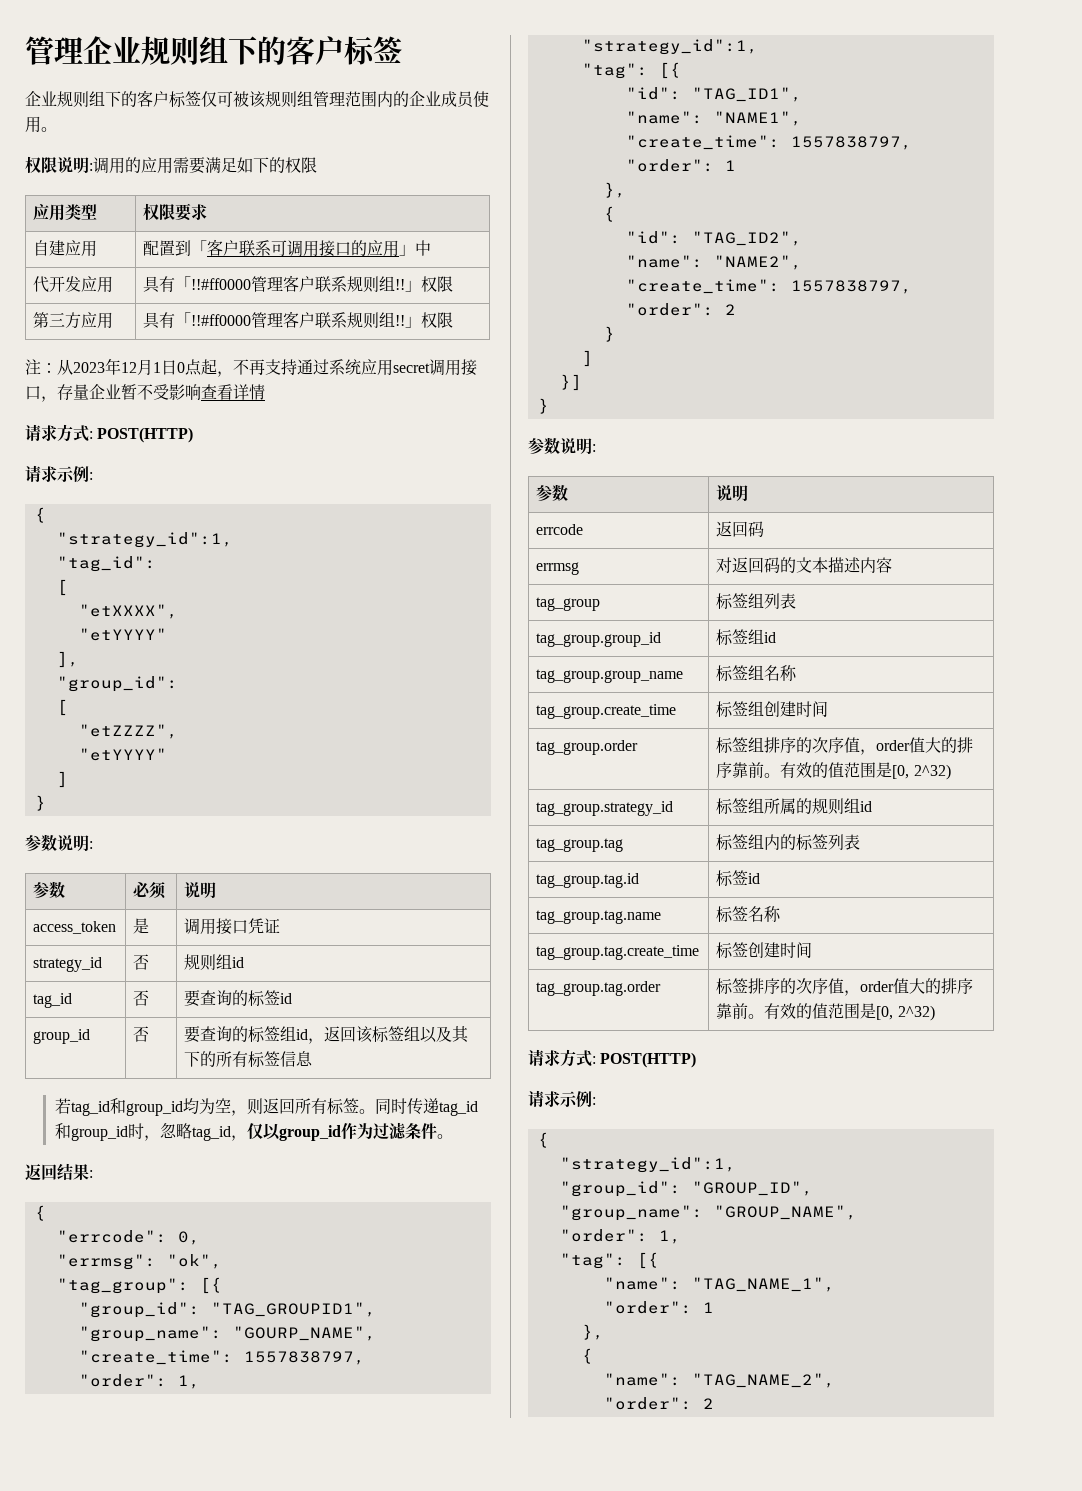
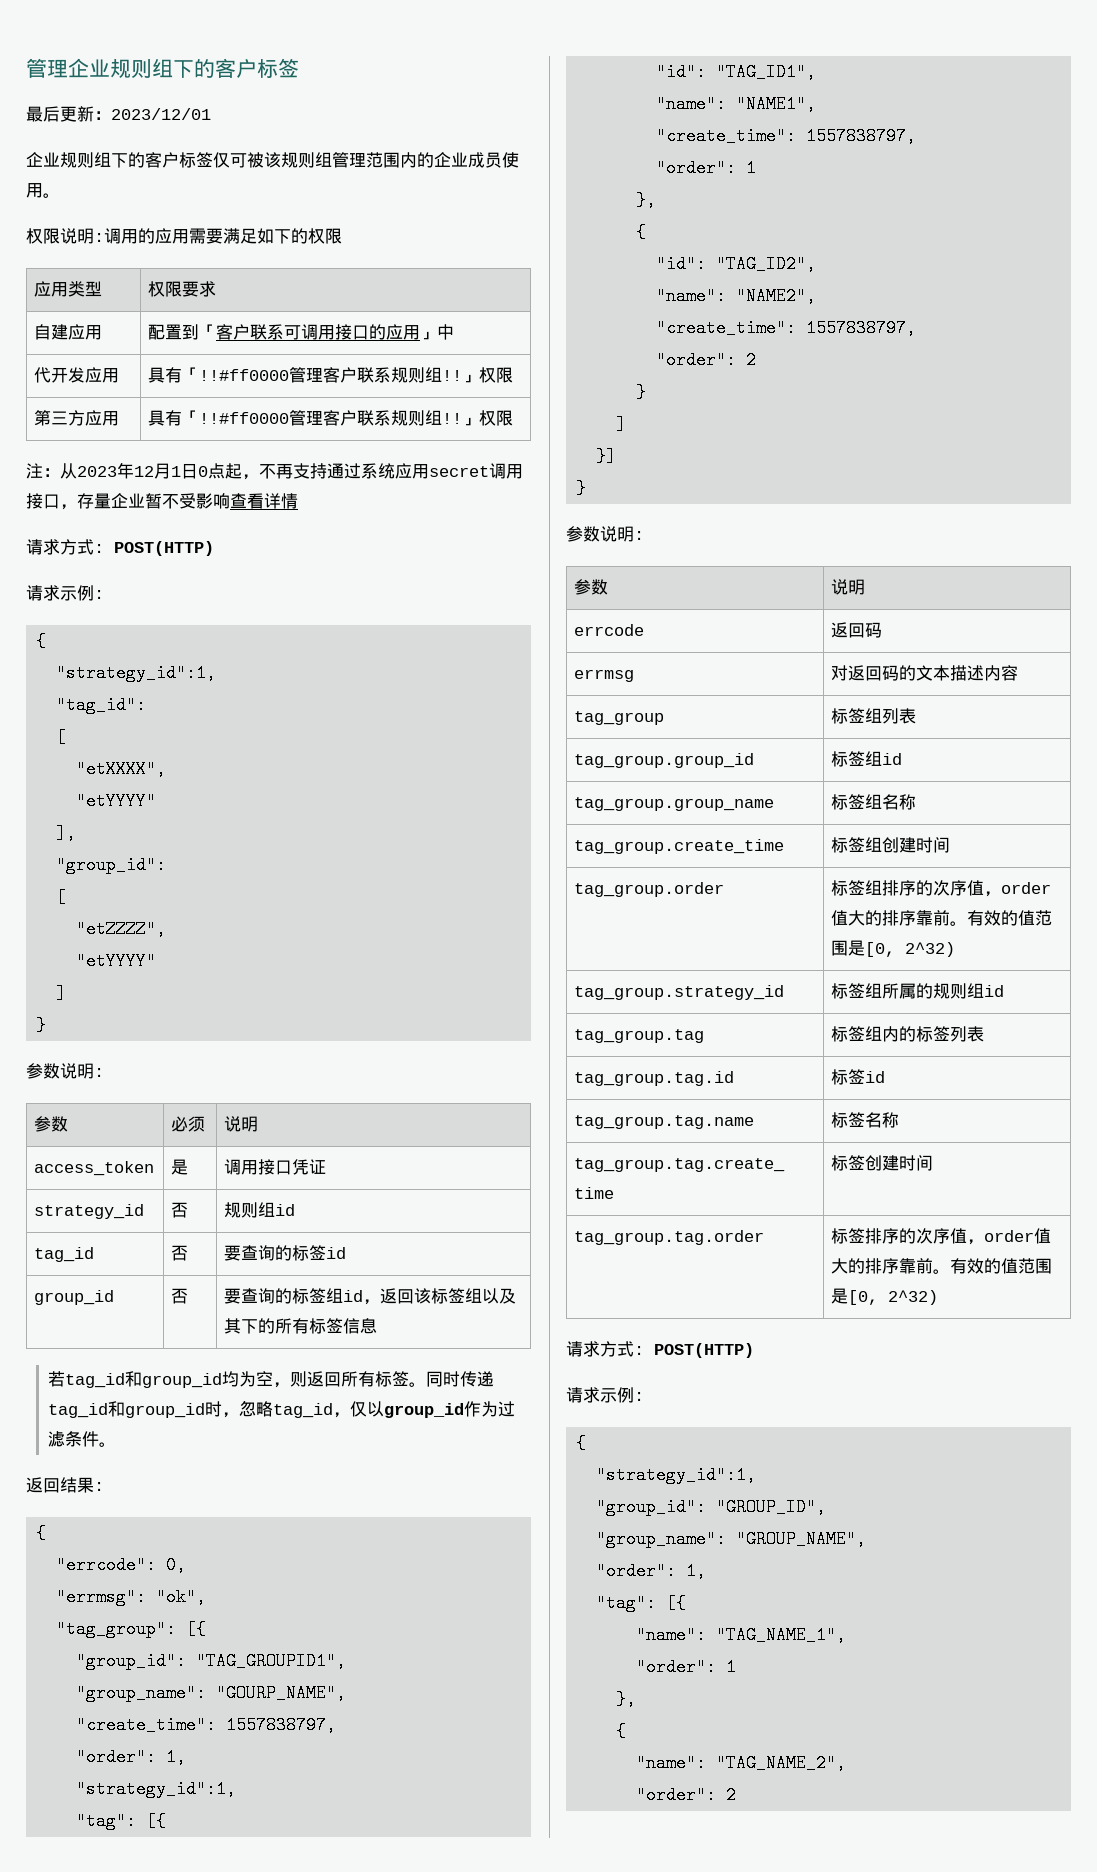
+ 最后更新：2023/12/01

